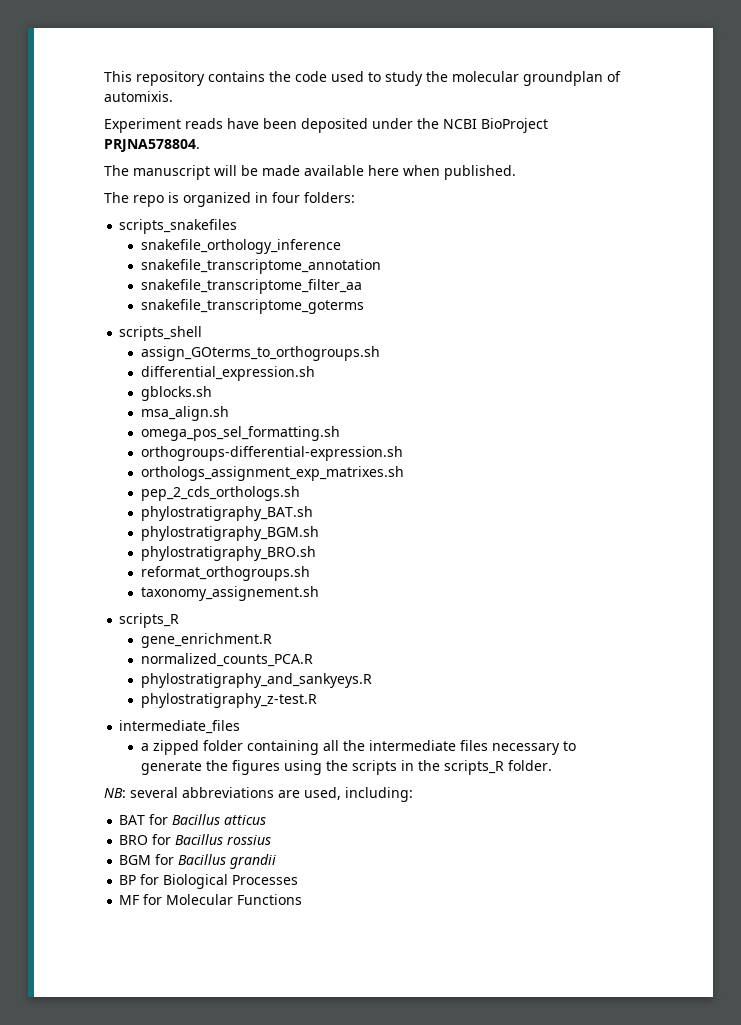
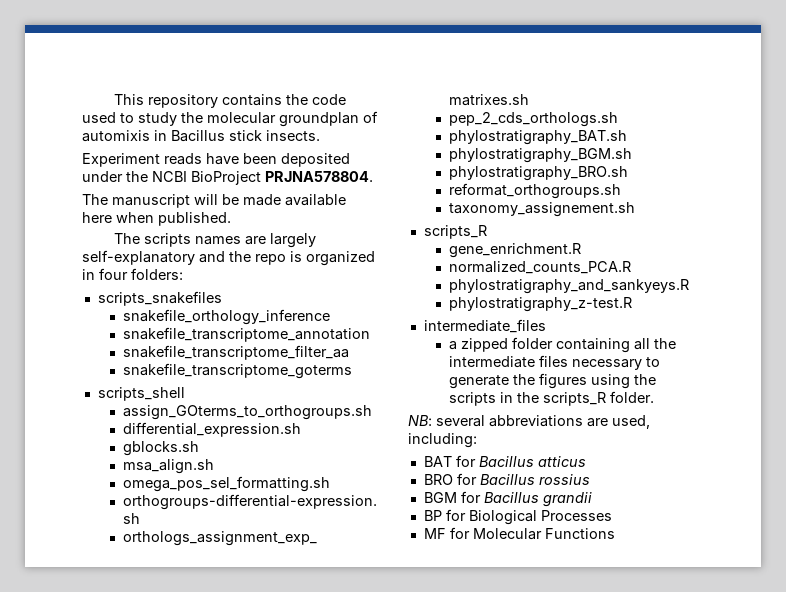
- This repository contains the code used to study the molecular groundplan of automixis.
+ This repository contains the code used to study the molecular groundplan of automixis in Bacillus stick insects.
- The repo is organized in four folders:
+ The scripts names are largely self-explanatory and the repo is organized in four folders:

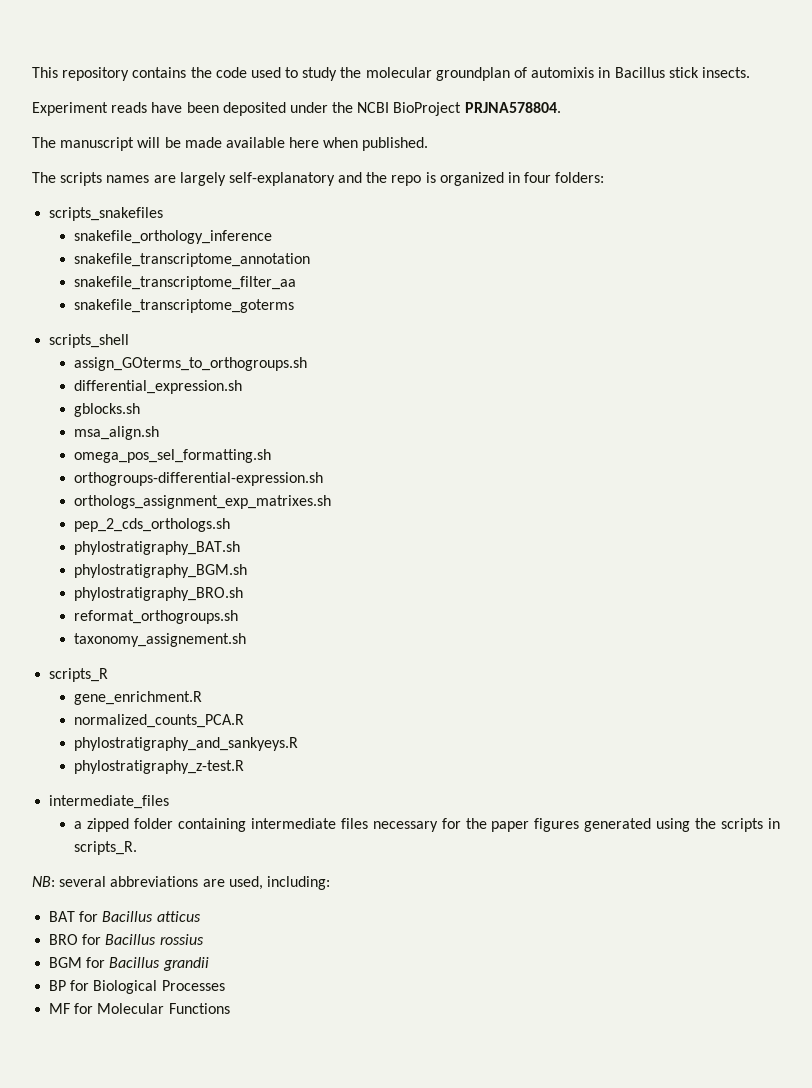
- a zipped folder containing all the intermediate files necessary to generate the figures using the scripts in the scripts_R folder.
+ a zipped folder containing intermediate files necessary for the paper figures generated using the scripts in scripts_R.

